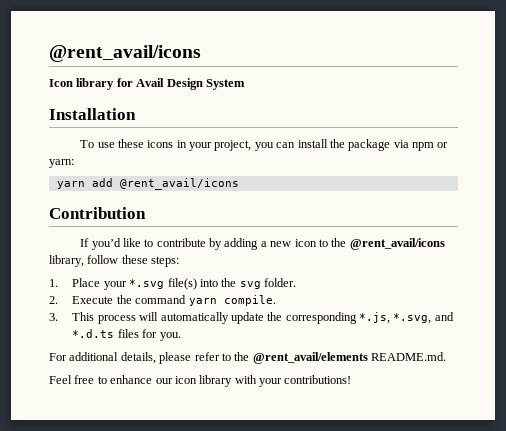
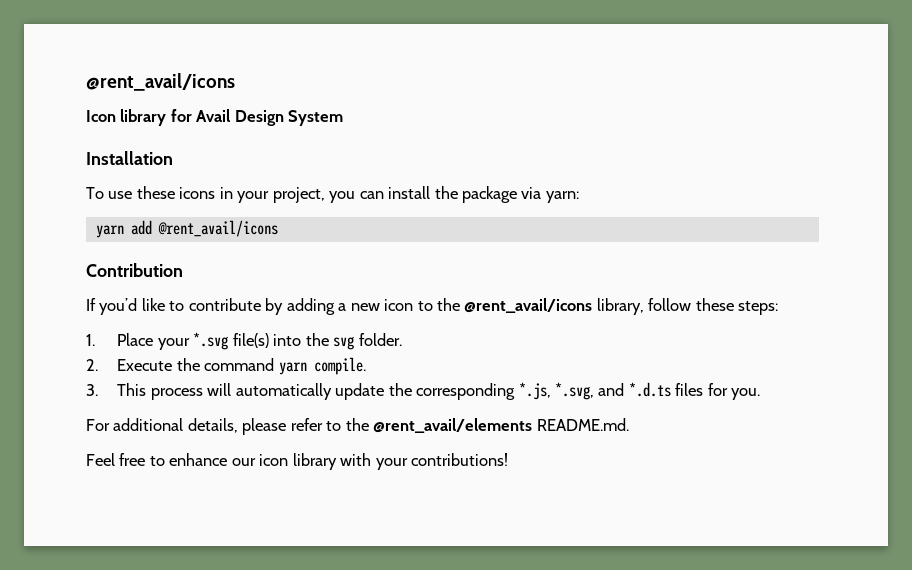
- To use these icons in your project, you can install the package via npm or yarn:
+ To use these icons in your project, you can install the package via yarn:

